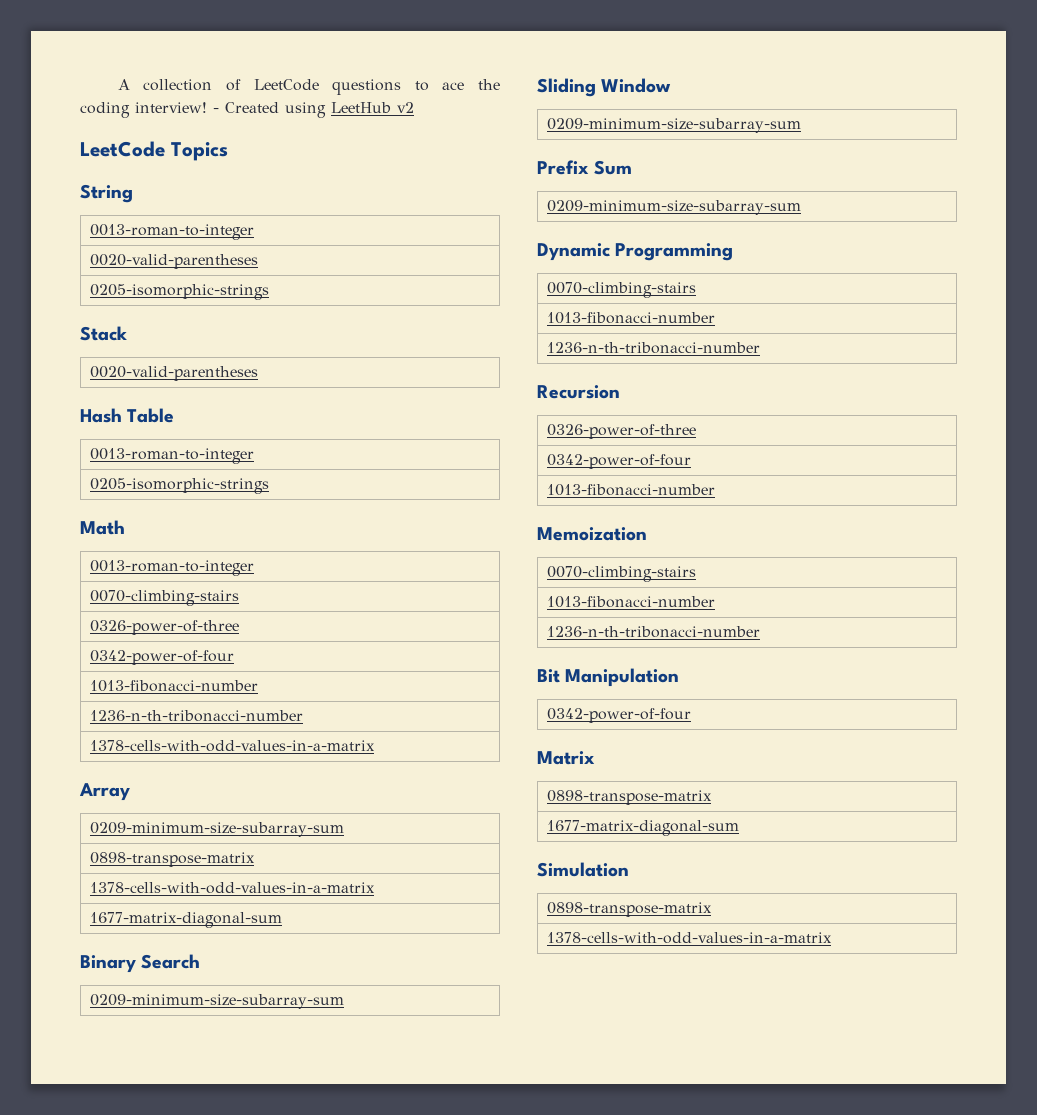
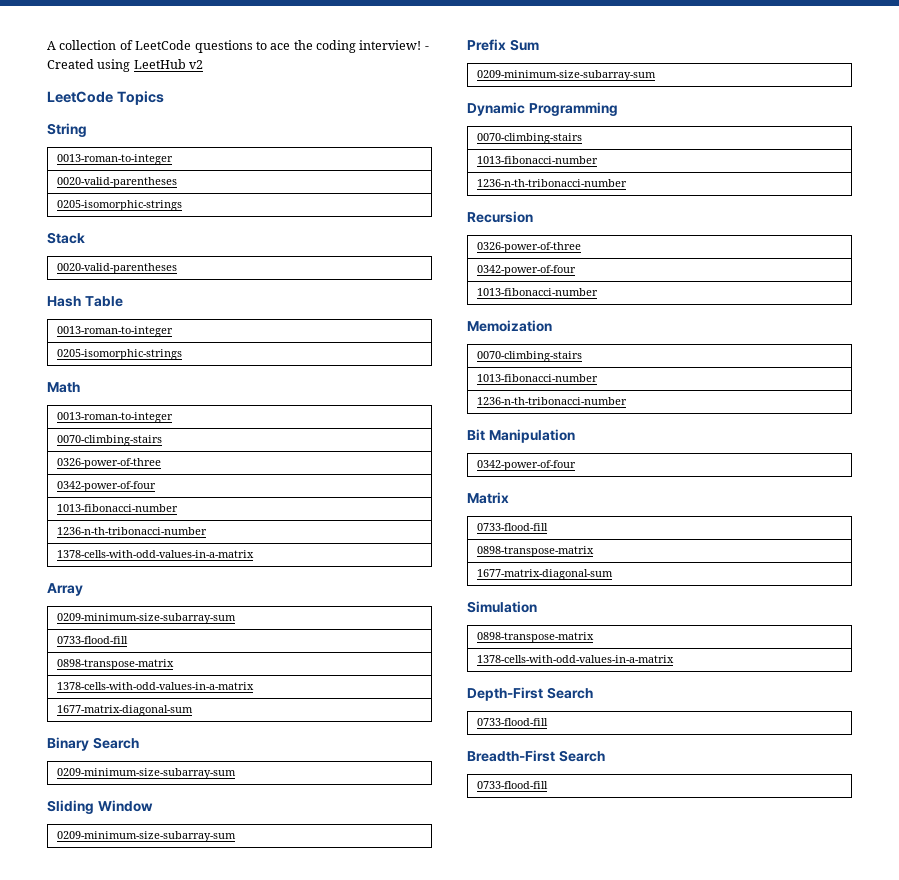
  Array
  0209-minimum-size-subarray-sum
+ 0733-flood-fill
  Matrix
+ 0733-flood-fill
+ Depth-First Search
+ 0733-flood-fill
+ Breadth-First Search
+ 0733-flood-fill

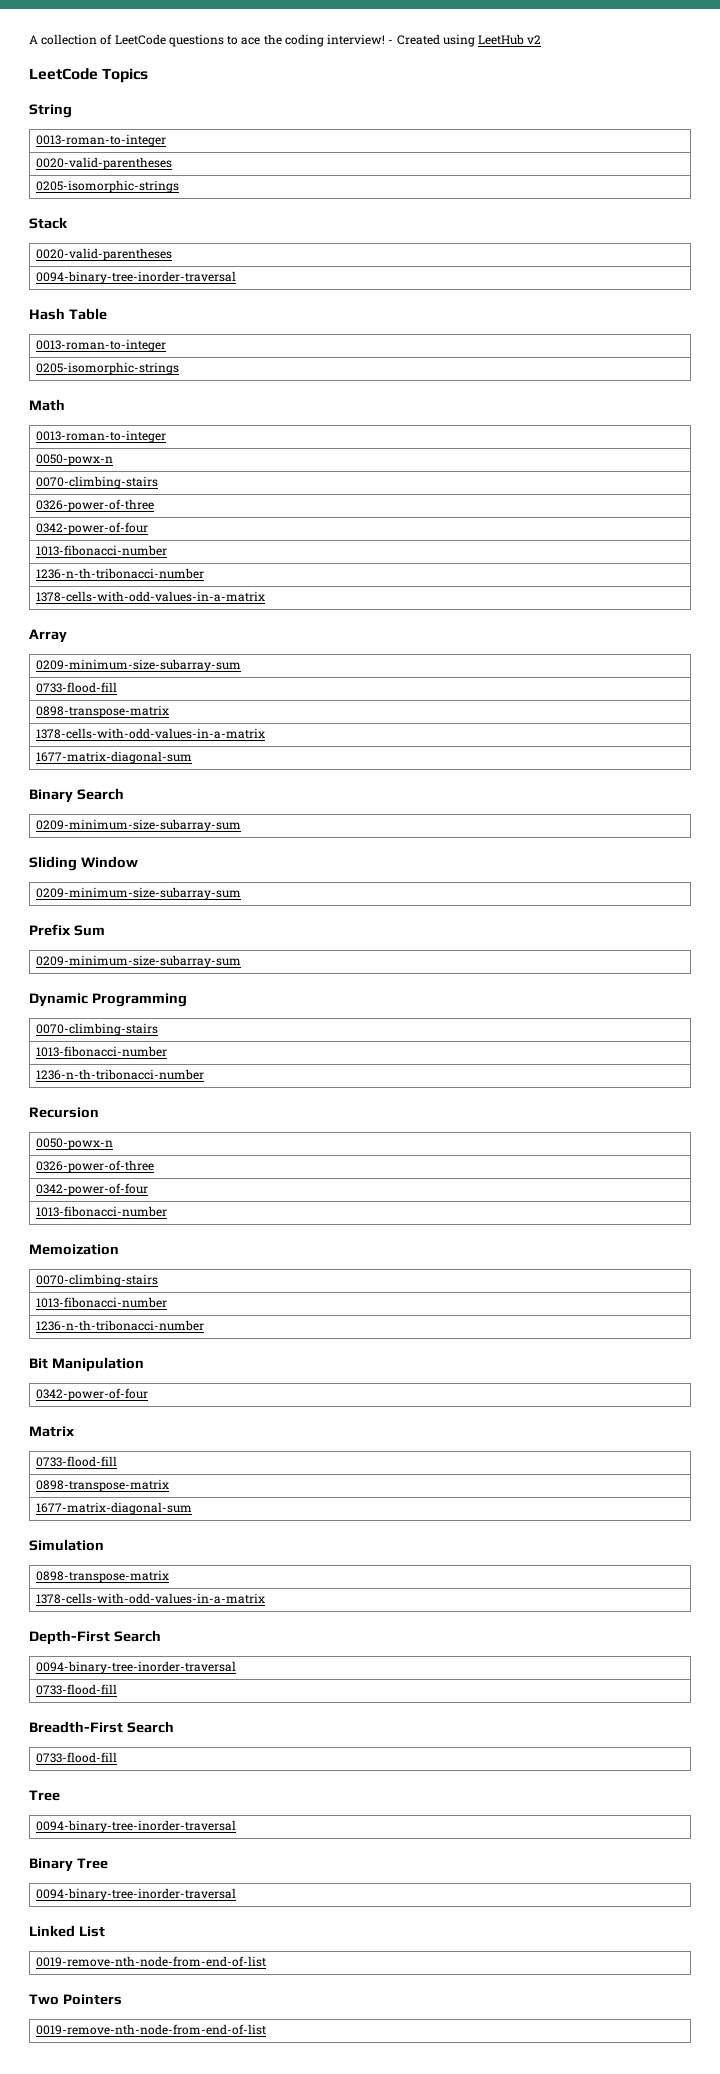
  Stack
  0020-valid-parentheses
+ 0094-binary-tree-inorder-traversal
  Math
  0013-roman-to-integer
+ 0050-powx-n
  Recursion
+ 0050-powx-n
  Depth-First Search
+ 0094-binary-tree-inorder-traversal
  Breadth-First Search
  0733-flood-fill
+ Tree
+ 0094-binary-tree-inorder-traversal
+ Binary Tree
+ 0094-binary-tree-inorder-traversal
+ Linked List
+ 0019-remove-nth-node-from-end-of-list
+ Two Pointers
+ 0019-remove-nth-node-from-end-of-list

